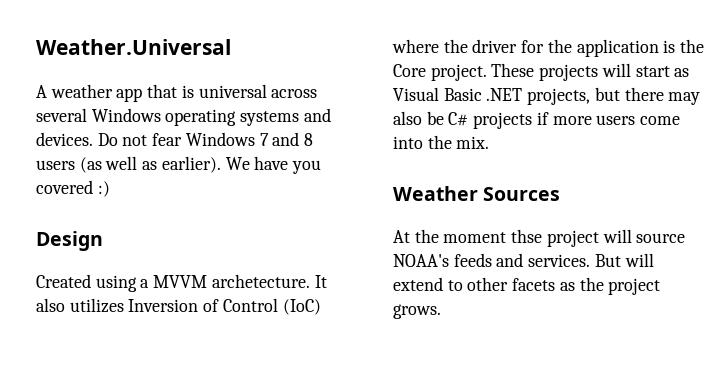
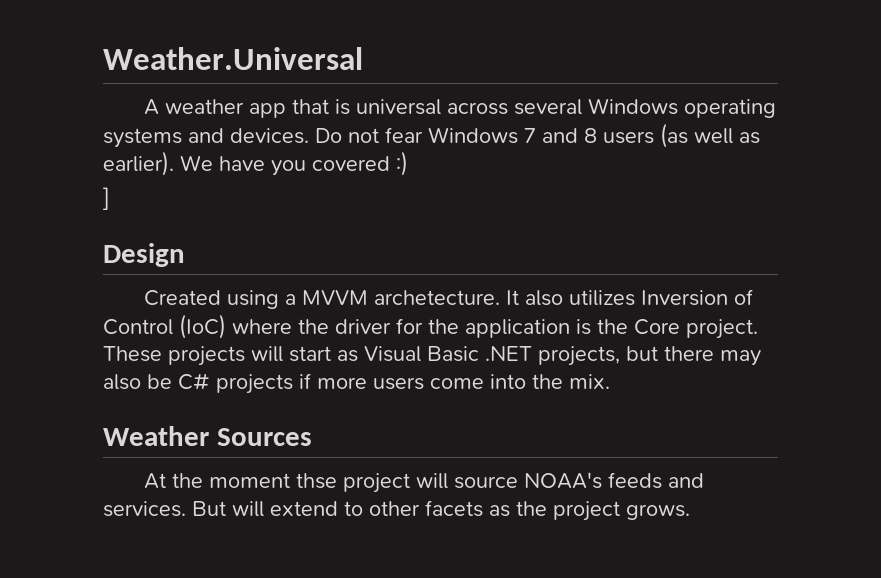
+ ]

